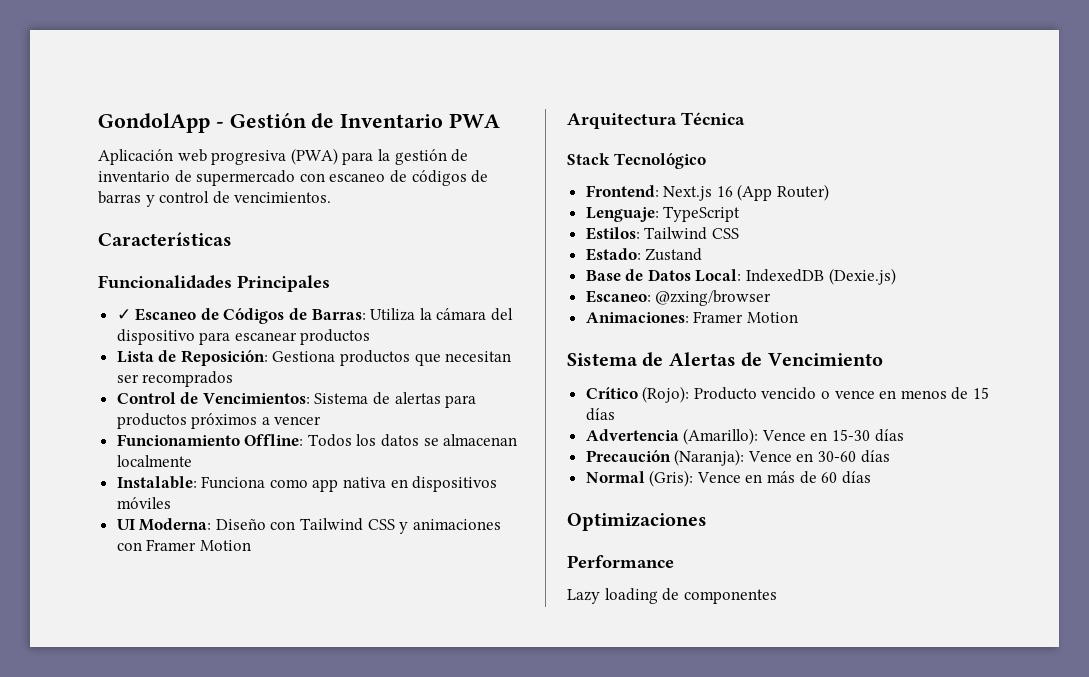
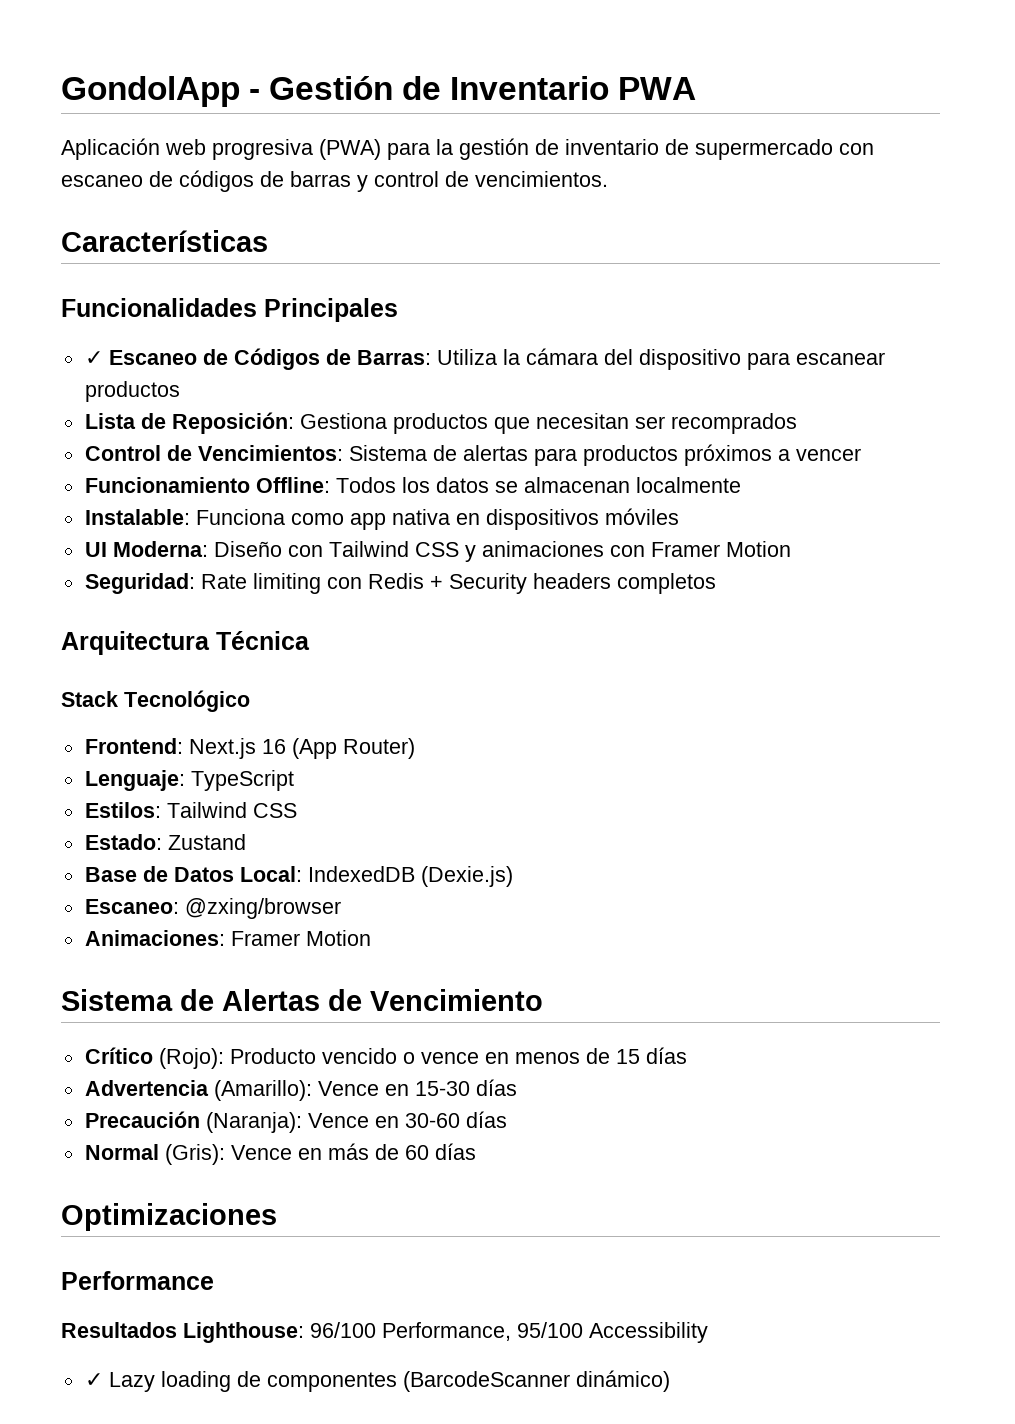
+ Seguridad: Rate limiting con Redis + Security headers completos
- Lazy loading de componentes
+ Resultados Lighthouse: 96/100 Performance, 95/100 Accessibility
+ ✓ Lazy loading de componentes (BarcodeScanner dinámico)

